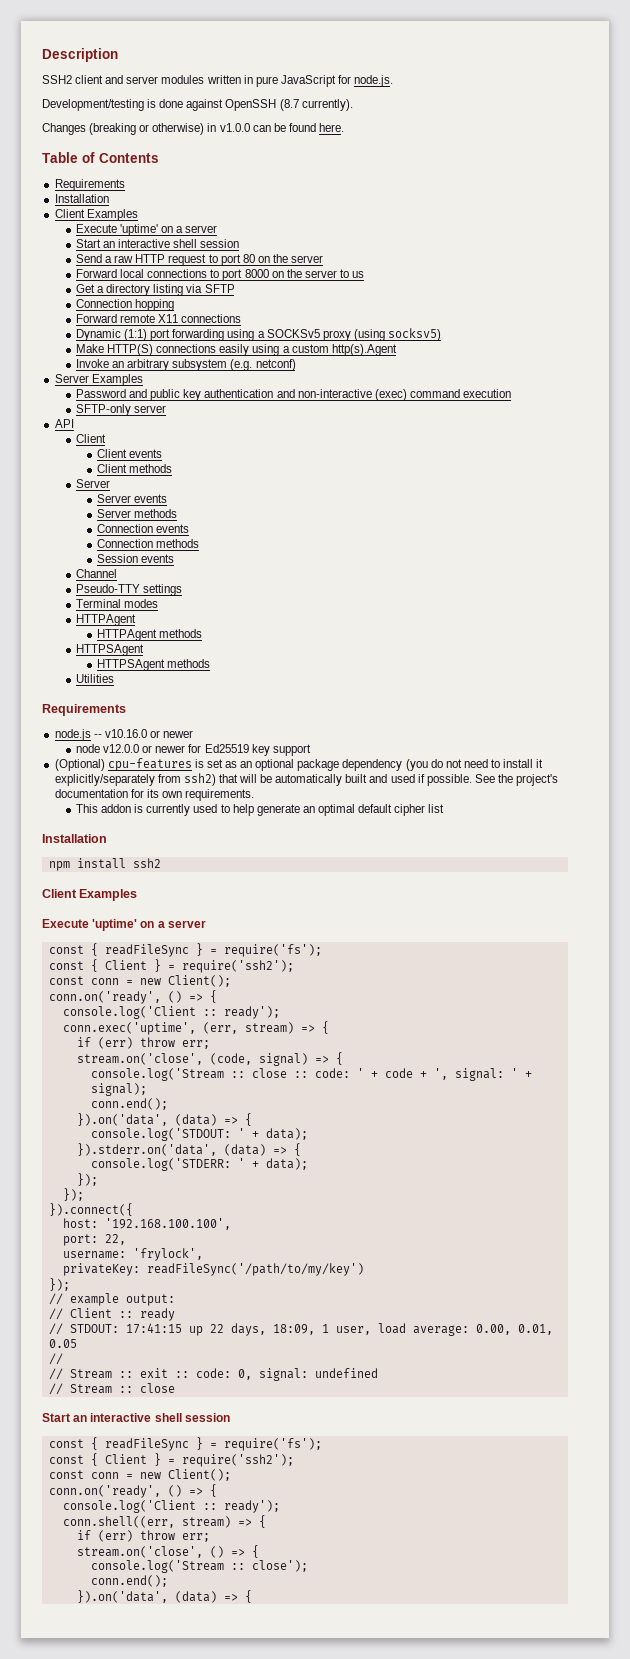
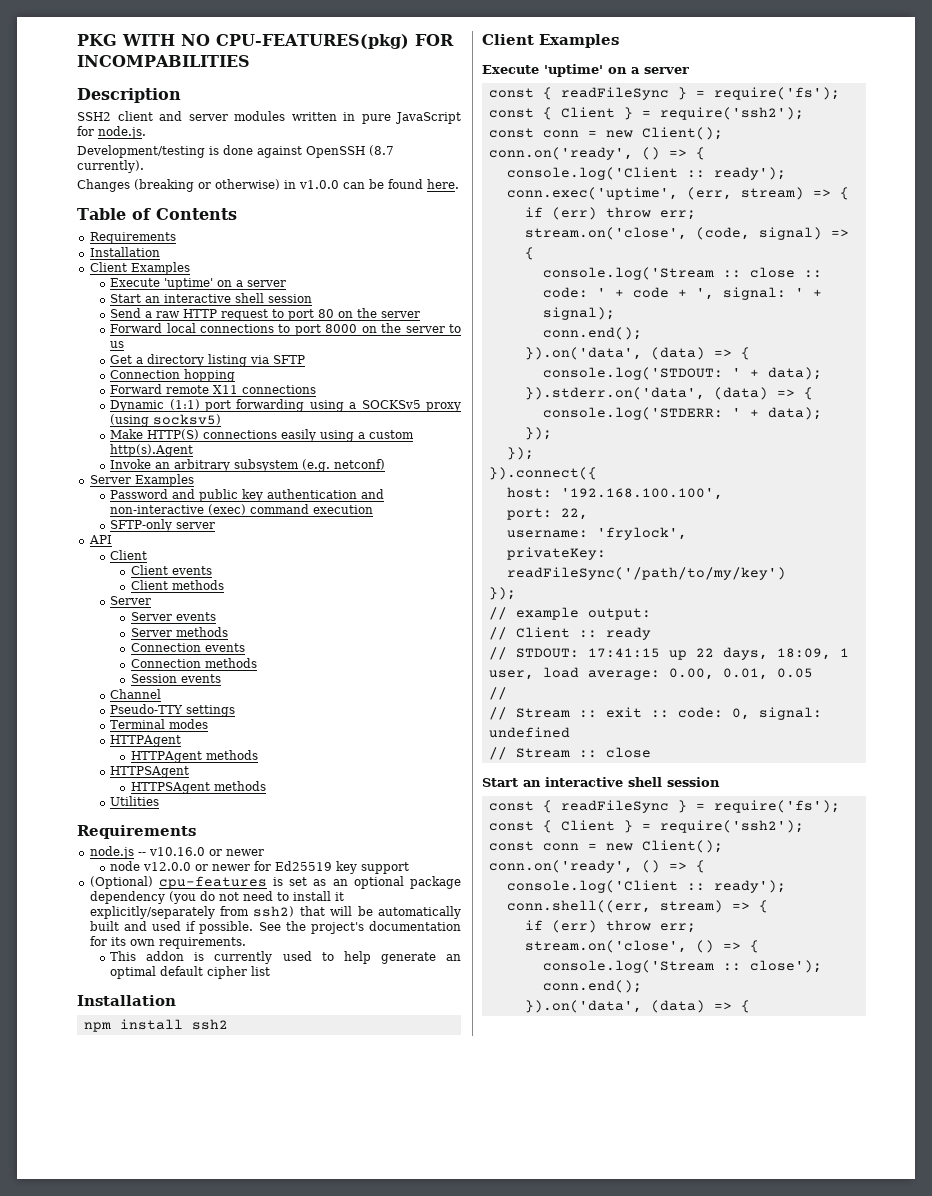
+ PKG WITH NO CPU-FEATURES(pkg) FOR INCOMPABILITIES

